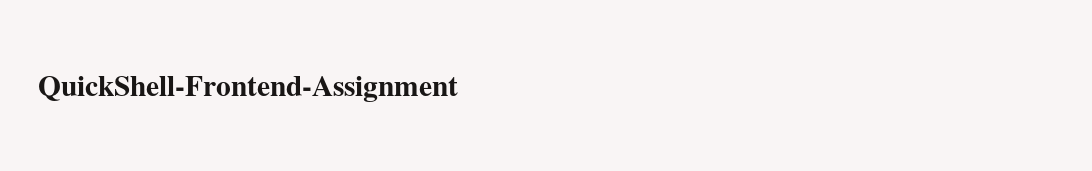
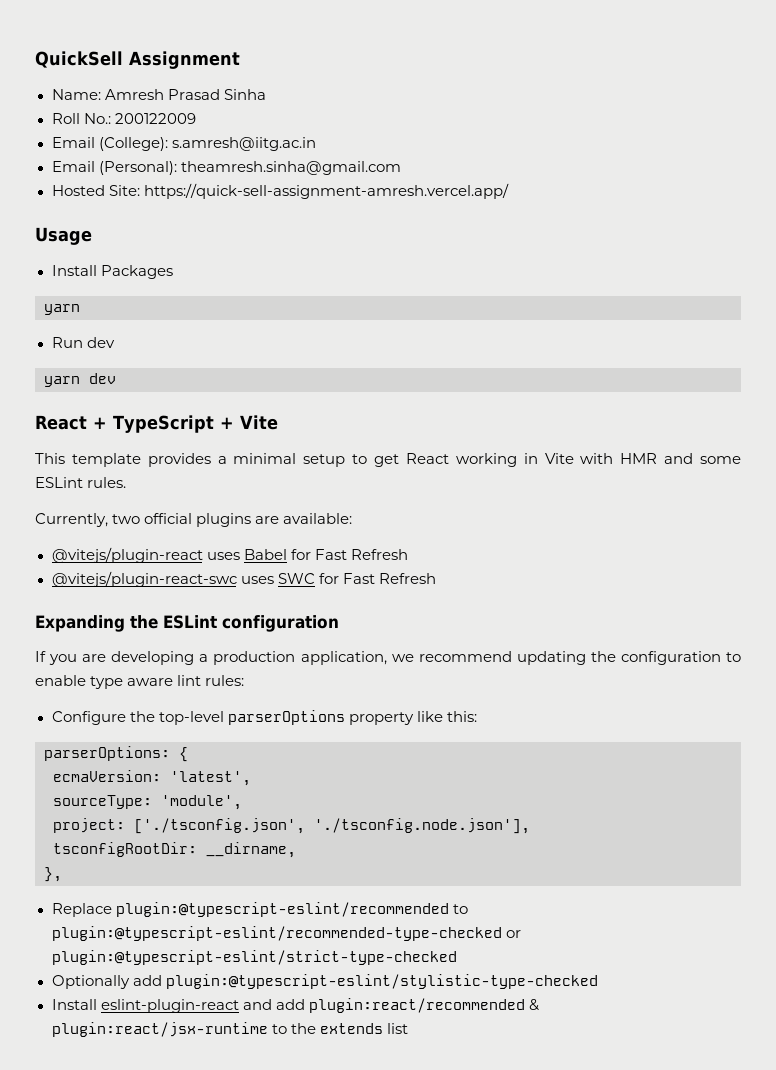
- QuickShell-Frontend-Assignment
+ QuickSell Assignment
+ Name: Amresh Prasad Sinha
+ Roll No.: 200122009
+ Email (College): s.amresh@iitg.ac.in
+ Email (Personal): theamresh.sinha@gmail.com
+ Hosted Site: https://quick-sell-assignment-amresh.vercel.app/
+ Usage
+ Install Packages
+ yarn
+ Run dev
+ yarn dev
+ React + TypeScript + Vite
+ This template provides a minimal setup to get React working in Vite with HMR and some ESLint rules.
+ Currently, two official plugins are available:
+ @vitejs/plugin-react uses Babel for Fast Refresh
+ @vitejs/plugin-react-swc uses SWC for Fast Refresh
+ Expanding the ESLint configuration
+ If you are developing a production application, we recommend updating the configuration to enable type aware lint rules:
+ Configure the top-level parserOptions property like this:
+ parserOptions: {
+ ecmaVersion: 'latest',
+ sourceType: 'module',
+ project: ['./tsconfig.json', './tsconfig.node.json'],
+ tsconfigRootDir: __dirname,
+ },
+ Replace plugin:@typescript-eslint/recommended to plugin:@typescript-eslint/recommended-type-checked or plugin:@typescript-eslint/strict-type-checked
+ Optionally add plugin:@typescript-eslint/stylistic-type-checked
+ Install eslint-plugin-react and add plugin:react/recommended & plugin:react/jsx-runtime to the extends list

